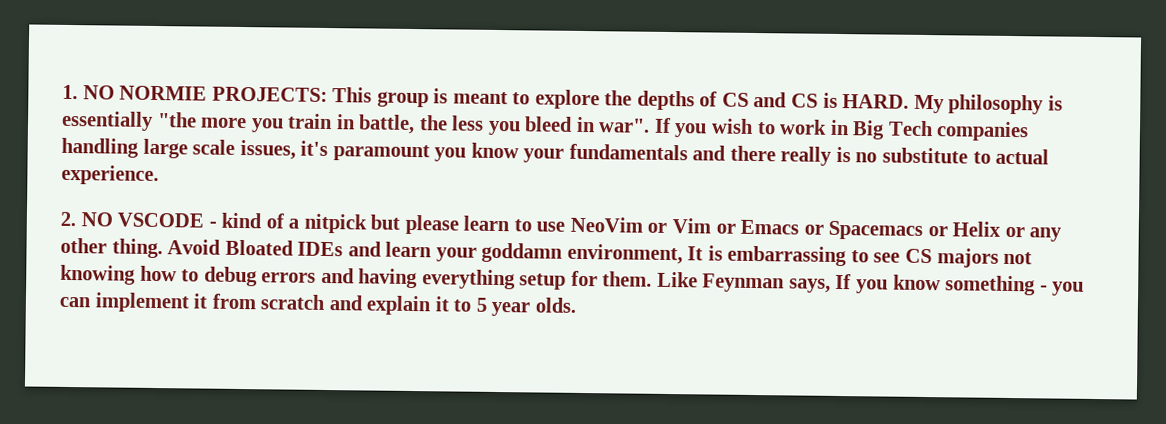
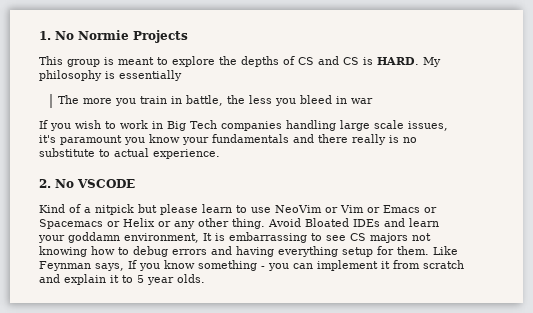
- 1. NO NORMIE PROJECTS: This group is meant to explore the depths of CS and CS is HARD.
+ 1. No Normie Projects
+ This group is meant to explore the depths of CS and CS is HARD.
- My philosophy is essentially "the more you train in battle, the less you bleed in war". If you wish to work in Big Tech companies handling large scale issues, it's paramount you know your fundamentals and there really is no substitute to actual experience.
+ My philosophy is essentially
+ The more you train in battle, the less you bleed in war
+ If you wish to work in Big Tech companies handling large scale issues, it's paramount you know your fundamentals and there really is no substitute to actual experience.
- 2. NO VSCODE - kind of a nitpick but please learn to use NeoVim or Vim or Emacs or Spacemacs or Helix or any other thing.
+ 2. No VSCODE
+ Kind of a nitpick but please learn to use NeoVim or Vim or Emacs or Spacemacs or Helix or any other thing.

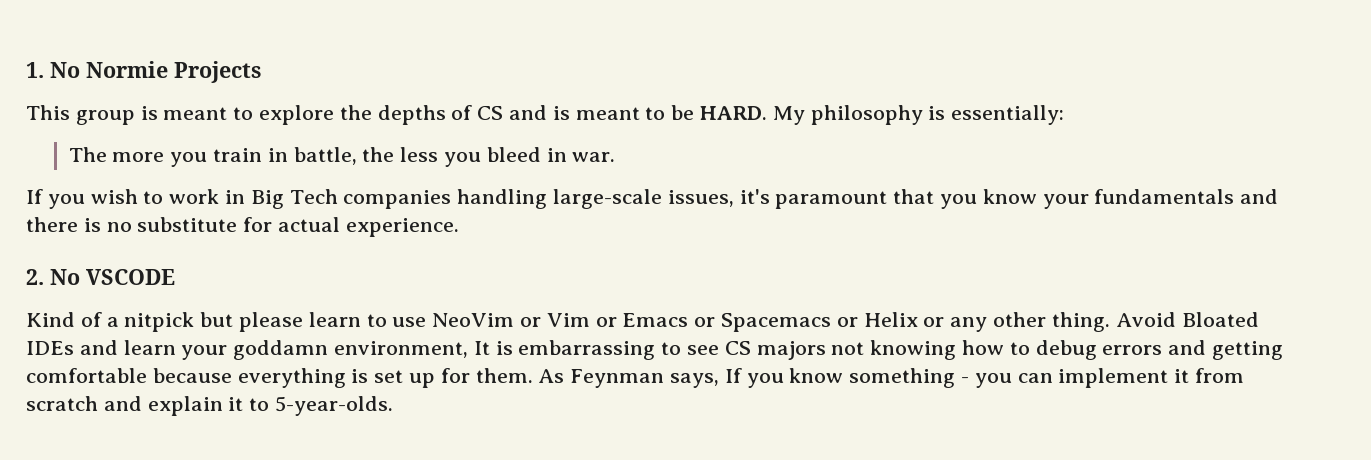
- This group is meant to explore the depths of CS and CS is HARD.
+ This group is meant to explore the depths of CS and is meant to be HARD.
- My philosophy is essentially
+ My philosophy is essentially:
- The more you train in battle, the less you bleed in war
+ The more you train in battle, the less you bleed in war.
- If you wish to work in Big Tech companies handling large scale issues, it's paramount you know your fundamentals and there really is no substitute to actual experience.
+ If you wish to work in Big Tech companies handling large-scale issues, it's paramount that you know your fundamentals and there is no substitute for actual experience.
- Avoid Bloated IDEs and learn your goddamn environment, It is embarrassing to see CS majors not knowing how to debug errors and having everything setup for them.
+ Avoid Bloated IDEs and learn your goddamn environment, It is embarrassing to see CS majors not knowing how to debug errors and getting comfortable because everything is set up for them.
- Like Feynman says, If you know something - you can implement it from scratch and explain it to 5 year olds.
+ As Feynman says, If you know something - you can implement it from scratch and explain it to 5-year-olds.

